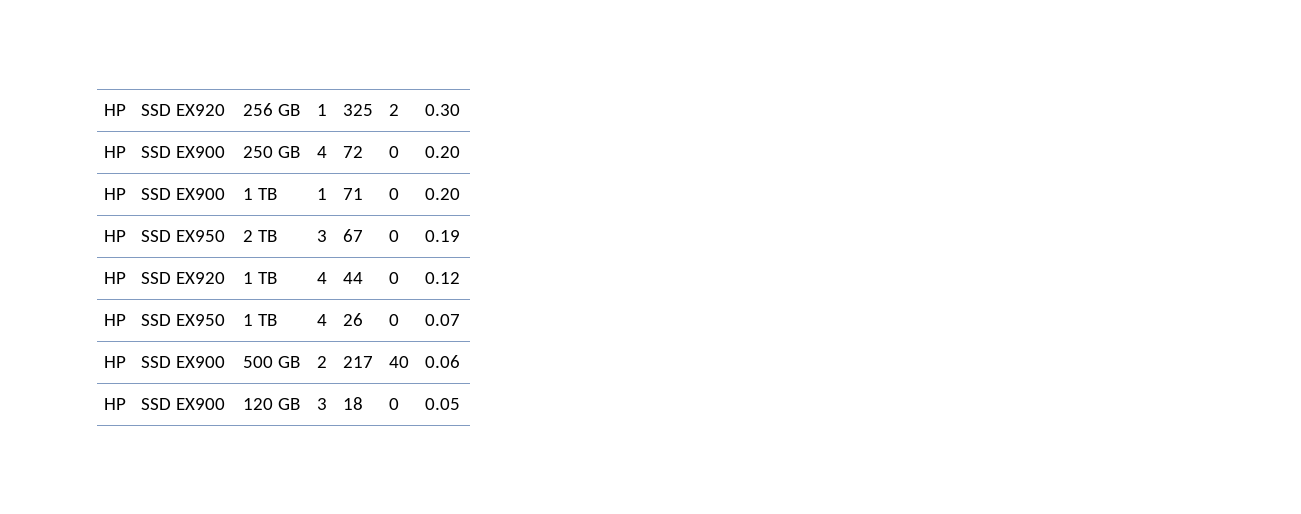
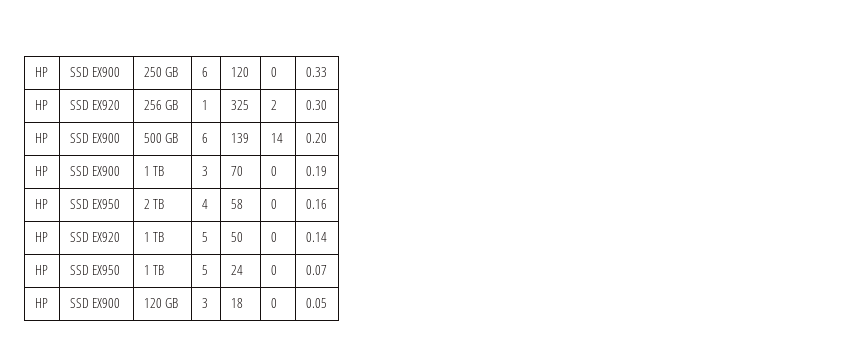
+ HP | SSD EX900 | 250 GB | 6 | 120 | 0 | 0.33
- HP | SSD EX900 | 250 GB | 4 | 72 | 0 | 0.20
+ HP | SSD EX900 | 500 GB | 6 | 139 | 14 | 0.20
- HP | SSD EX900 | 1 TB | 1 | 71 | 0 | 0.20
+ HP | SSD EX900 | 1 TB | 3 | 70 | 0 | 0.19
- HP | SSD EX950 | 2 TB | 3 | 67 | 0 | 0.19
+ HP | SSD EX950 | 2 TB | 4 | 58 | 0 | 0.16
- HP | SSD EX920 | 1 TB | 4 | 44 | 0 | 0.12
+ HP | SSD EX920 | 1 TB | 5 | 50 | 0 | 0.14
- HP | SSD EX950 | 1 TB | 4 | 26 | 0 | 0.07
+ HP | SSD EX950 | 1 TB | 5 | 24 | 0 | 0.07
- HP | SSD EX900 | 500 GB | 2 | 217 | 40 | 0.06

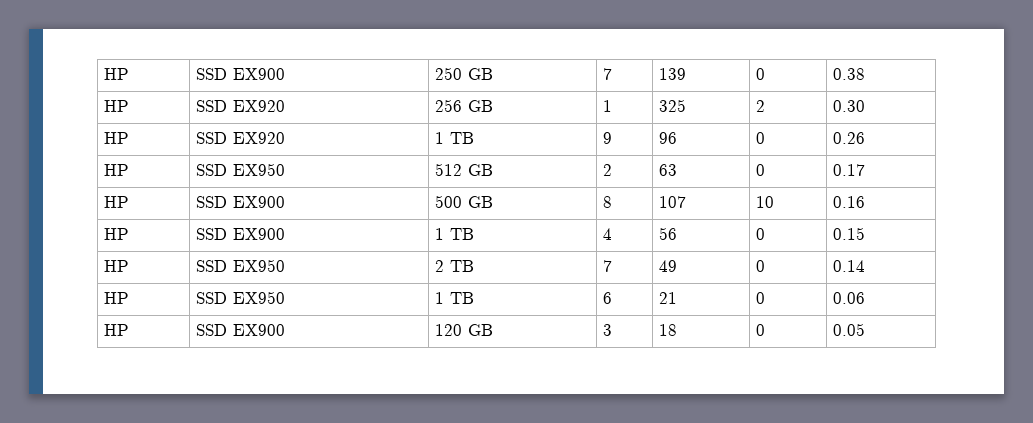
- HP | SSD EX900 | 250 GB | 6 | 120 | 0 | 0.33
+ HP | SSD EX900 | 250 GB | 7 | 139 | 0 | 0.38
+ HP | SSD EX920 | 1 TB | 9 | 96 | 0 | 0.26
+ HP | SSD EX950 | 512 GB | 2 | 63 | 0 | 0.17
- HP | SSD EX900 | 500 GB | 6 | 139 | 14 | 0.20
+ HP | SSD EX900 | 500 GB | 8 | 107 | 10 | 0.16
- HP | SSD EX900 | 1 TB | 3 | 70 | 0 | 0.19
+ HP | SSD EX900 | 1 TB | 4 | 56 | 0 | 0.15
- HP | SSD EX950 | 2 TB | 4 | 58 | 0 | 0.16
- HP | SSD EX920 | 1 TB | 5 | 50 | 0 | 0.14
+ HP | SSD EX950 | 2 TB | 7 | 49 | 0 | 0.14
- HP | SSD EX950 | 1 TB | 5 | 24 | 0 | 0.07
+ HP | SSD EX950 | 1 TB | 6 | 21 | 0 | 0.06

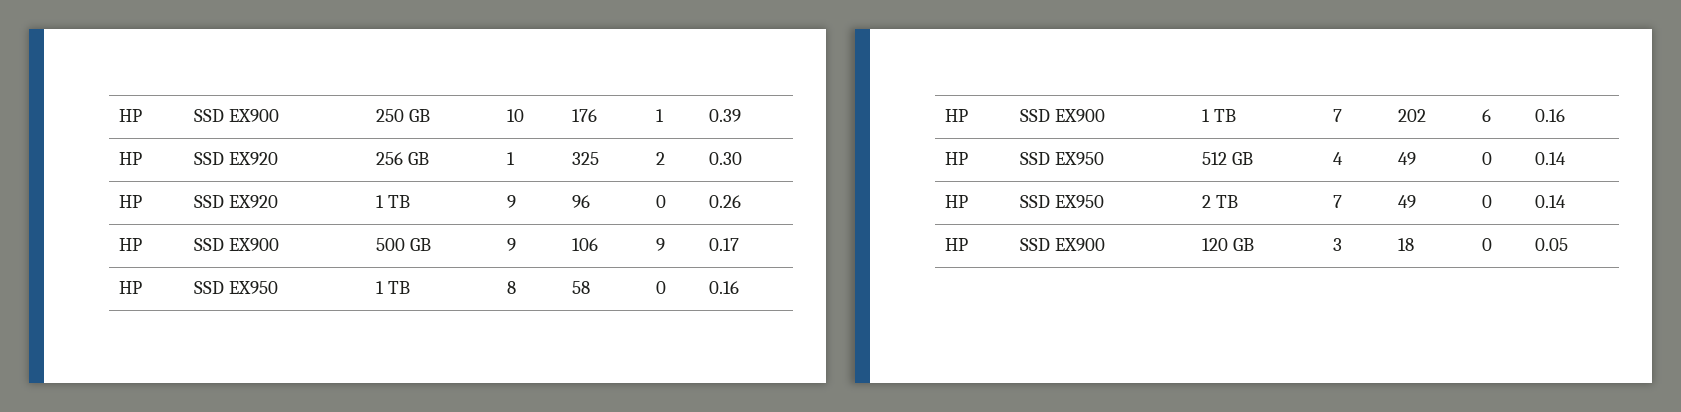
- HP | SSD EX900 | 250 GB | 7 | 139 | 0 | 0.38
+ HP | SSD EX900 | 250 GB | 10 | 176 | 1 | 0.39
- HP | SSD EX950 | 512 GB | 2 | 63 | 0 | 0.17
+ HP | SSD EX900 | 500 GB | 9 | 106 | 9 | 0.17
- HP | SSD EX900 | 500 GB | 8 | 107 | 10 | 0.16
+ HP | SSD EX950 | 1 TB | 8 | 58 | 0 | 0.16
- HP | SSD EX900 | 1 TB | 4 | 56 | 0 | 0.15
+ HP | SSD EX900 | 1 TB | 7 | 202 | 6 | 0.16
+ HP | SSD EX950 | 512 GB | 4 | 49 | 0 | 0.14
- HP | SSD EX950 | 1 TB | 6 | 21 | 0 | 0.06

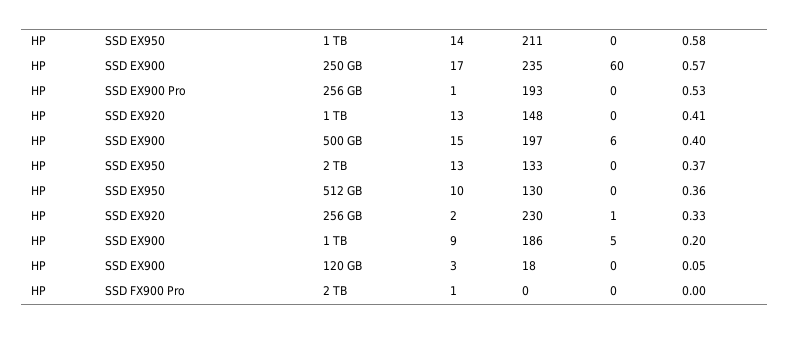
- HP | SSD EX900 | 250 GB | 10 | 176 | 1 | 0.39
+ HP | SSD EX950 | 1 TB | 14 | 211 | 0 | 0.58
+ HP | SSD EX900 | 250 GB | 17 | 235 | 60 | 0.57
+ HP | SSD EX900 Pro | 256 GB | 1 | 193 | 0 | 0.53
+ HP | SSD EX920 | 1 TB | 13 | 148 | 0 | 0.41
+ HP | SSD EX900 | 500 GB | 15 | 197 | 6 | 0.40
+ HP | SSD EX950 | 2 TB | 13 | 133 | 0 | 0.37
+ HP | SSD EX950 | 512 GB | 10 | 130 | 0 | 0.36
- HP | SSD EX920 | 256 GB | 1 | 325 | 2 | 0.30
- HP | SSD EX920 | 1 TB | 9 | 96 | 0 | 0.26
- HP | SSD EX900 | 500 GB | 9 | 106 | 9 | 0.17
- HP | SSD EX950 | 1 TB | 8 | 58 | 0 | 0.16
+ HP | SSD EX920 | 256 GB | 2 | 230 | 1 | 0.33
- HP | SSD EX900 | 1 TB | 7 | 202 | 6 | 0.16
- HP | SSD EX950 | 512 GB | 4 | 49 | 0 | 0.14
- HP | SSD EX950 | 2 TB | 7 | 49 | 0 | 0.14
+ HP | SSD EX900 | 1 TB | 9 | 186 | 5 | 0.20
+ HP | SSD FX900 Pro | 2 TB | 1 | 0 | 0 | 0.00

